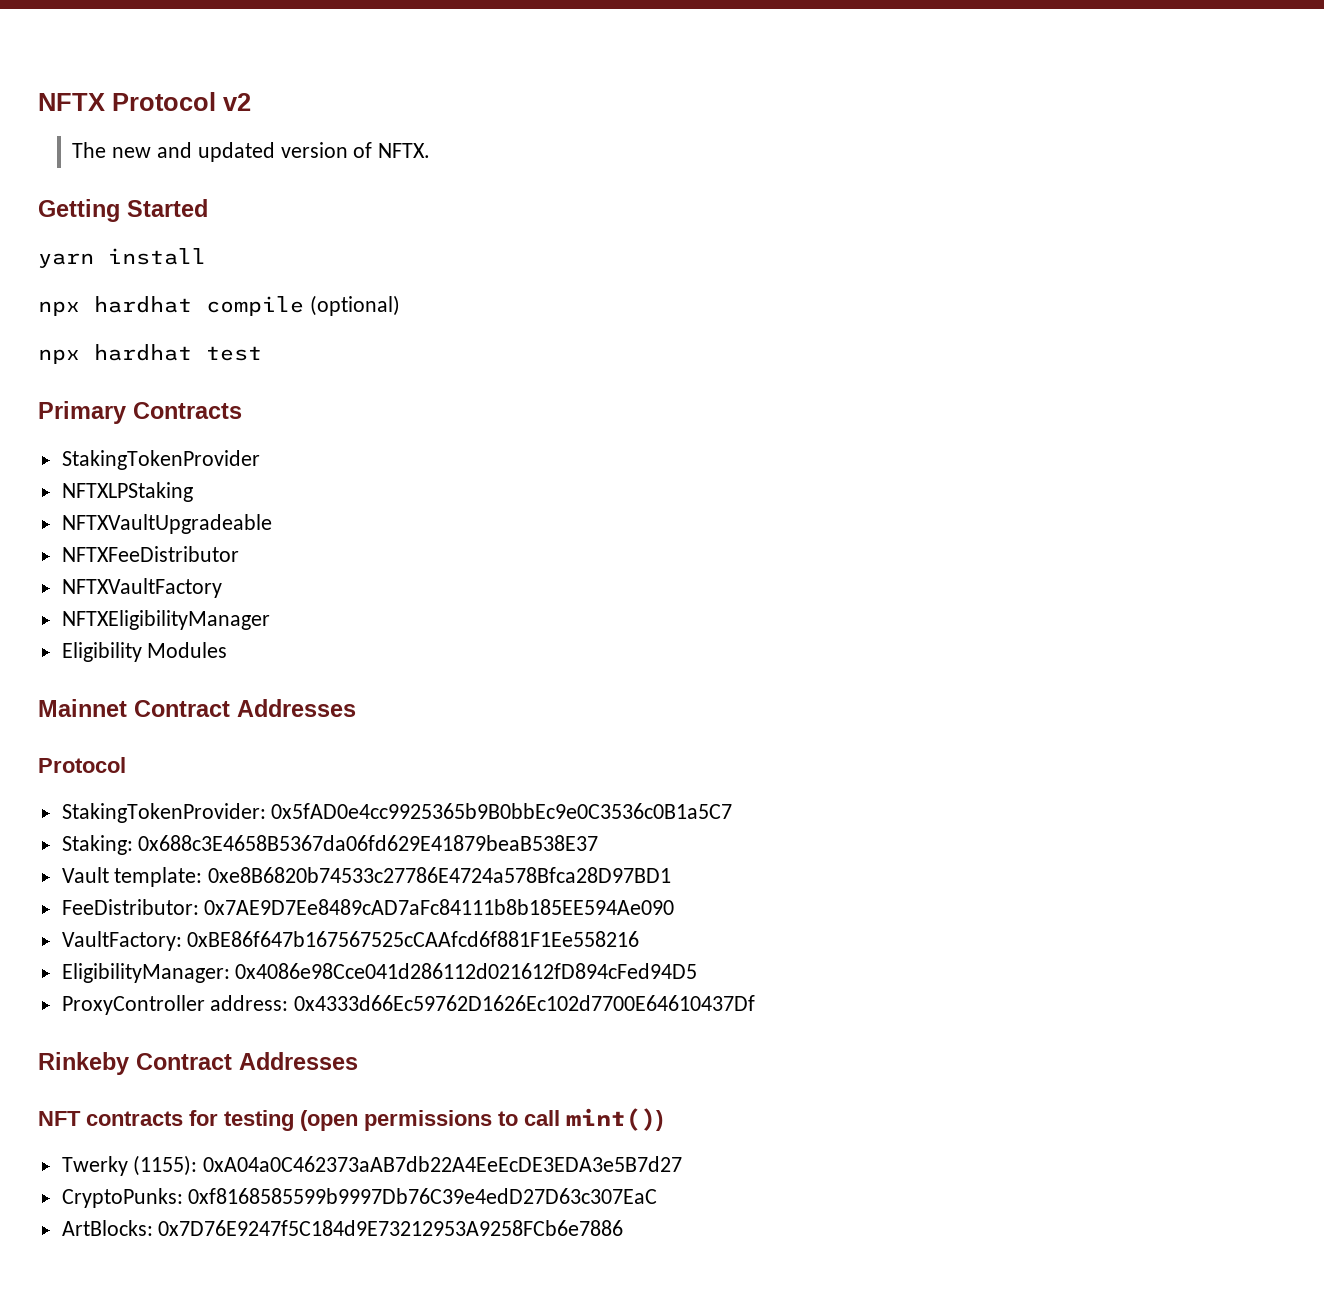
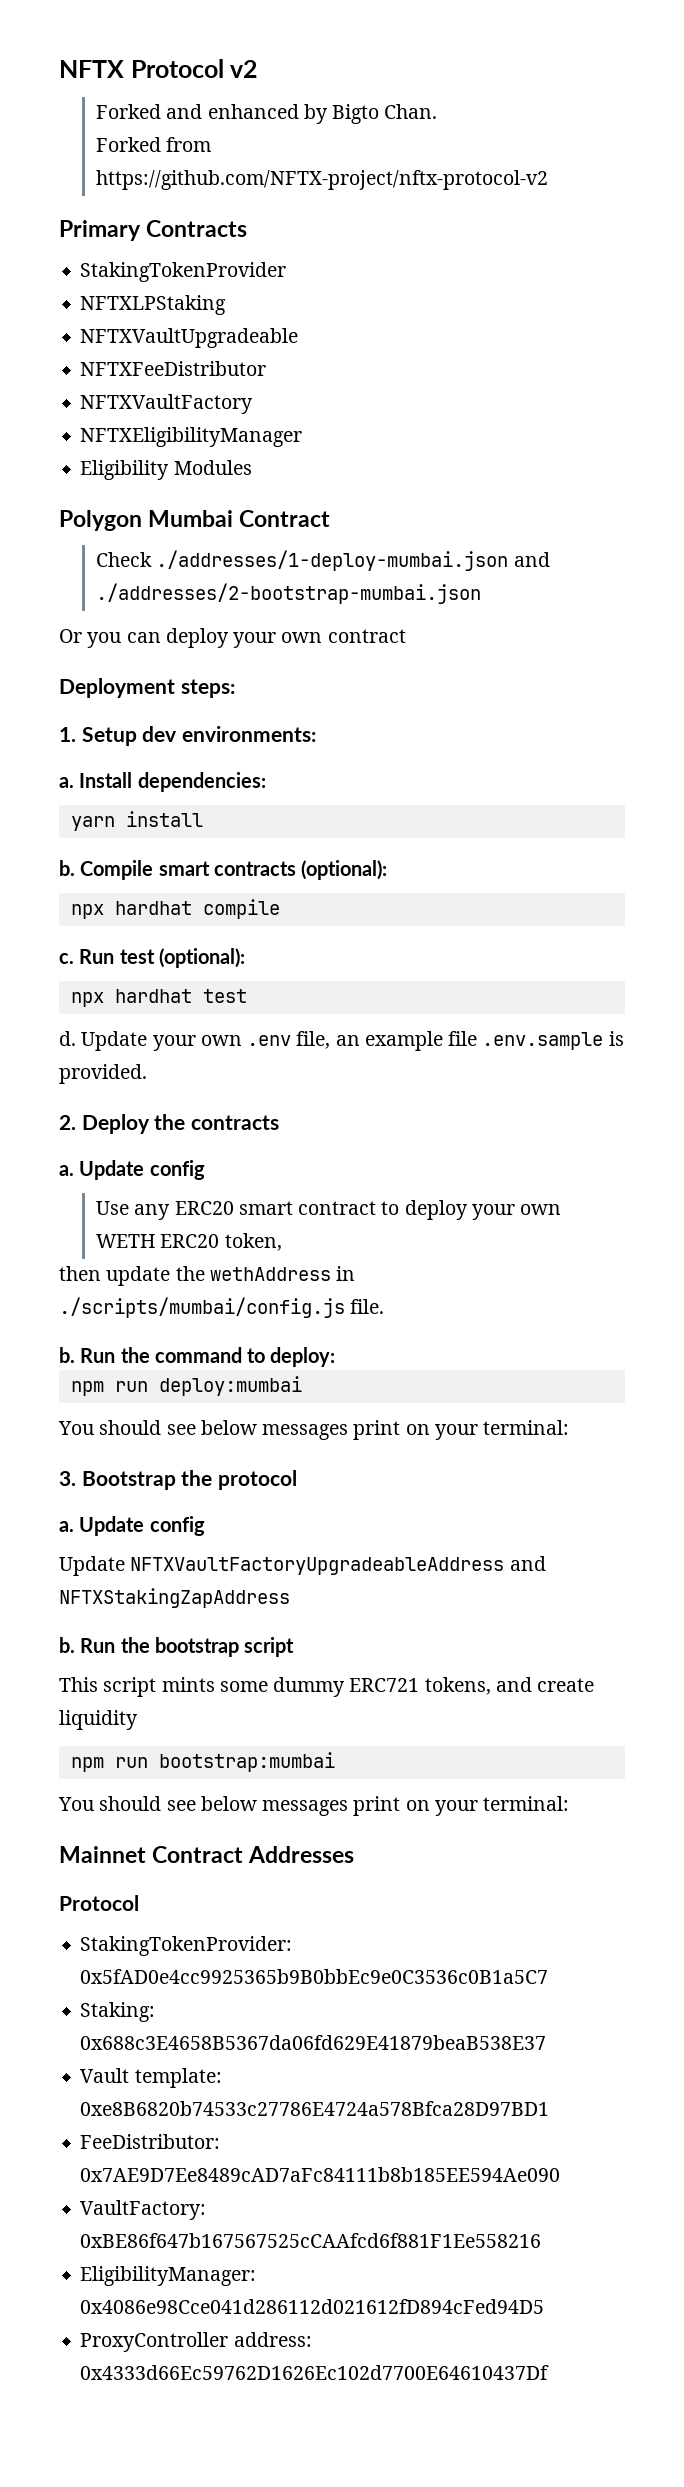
- The new and updated version of NFTX.
- Getting Started
- yarn install
- npx hardhat compile (optional)
- npx hardhat test
+ Forked and enhanced by Bigto Chan.
+ Forked from https://github.com/NFTX-project/nftx-protocol-v2
+ Polygon Mumbai Contract
+ Check ./addresses/1-deploy-mumbai.json and ./addresses/2-bootstrap-mumbai.json
+ Or you can deploy your own contract
+ Deployment steps:
+ 1. Setup dev environments:
+ a. Install dependencies:
+ yarn install
+ b. Compile smart contracts (optional):
+ npx hardhat compile
+ c. Run test (optional):
+ npx hardhat test
+ d. Update your own .env file, an example file .env.sample is provided.
+ 2. Deploy the contracts
+ a. Update config
+ Use any ERC20 smart contract to deploy your own WETH ERC20 token,
+ then update the wethAddress in ./scripts/mumbai/config.js file.
+ b. Run the command to deploy:
+ npm run deploy:mumbai
+ You should see below messages print on your terminal:
+ 3. Bootstrap the protocol
+ a. Update config
+ Update NFTXVaultFactoryUpgradeableAddress and NFTXStakingZapAddress
+ b. Run the bootstrap script
+ This script mints some dummy ERC721 tokens, and create liquidity
+ npm run bootstrap:mumbai
+ You should see below messages print on your terminal:
- Rinkeby Contract Addresses
- NFT contracts for testing (open permissions to call mint())
- Twerky (1155): 0xA04a0C462373aAB7db22A4EeEcDE3EDA3e5B7d27
- CryptoPunks: 0xf8168585599b9997Db76C39e4edD27D63c307EaC
- ArtBlocks: 0x7D76E9247f5C184d9E73212953A9258FCb6e7886

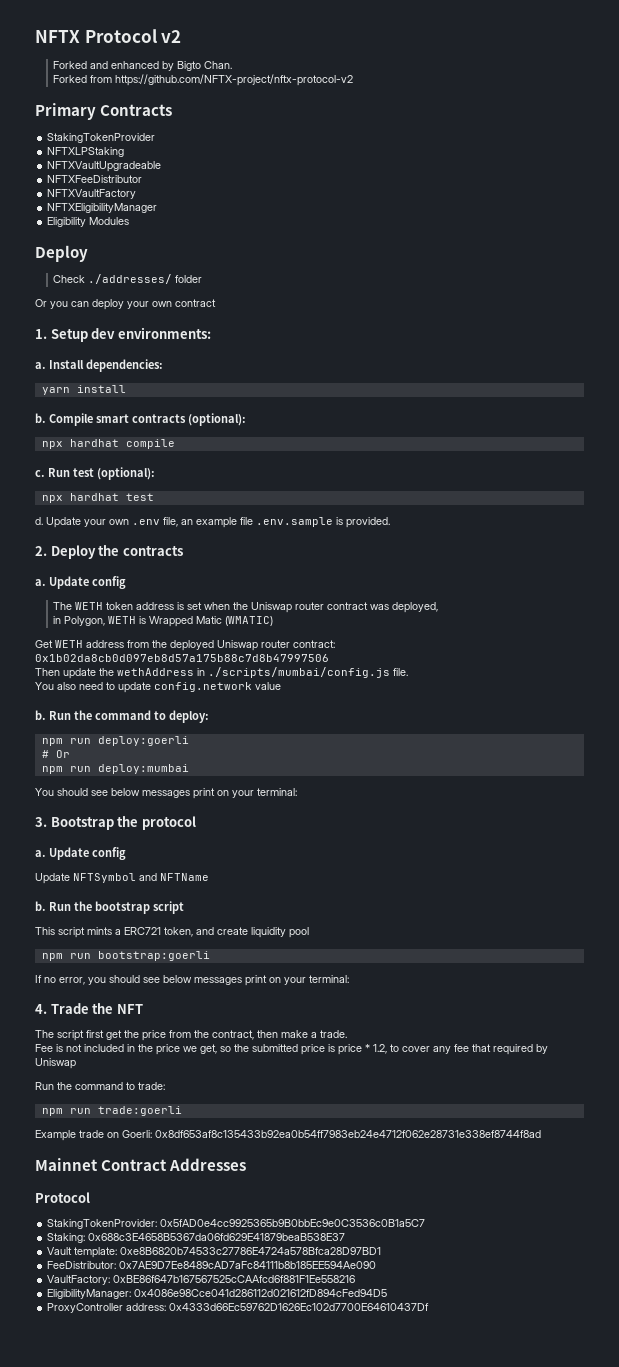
  Eligibility Modules
- Polygon Mumbai Contract
- Check ./addresses/1-deploy-mumbai.json and ./addresses/2-bootstrap-mumbai.json
+ Deploy
+ Check ./addresses/ folder
- Deployment steps:
- Use any ERC20 smart contract to deploy your own WETH ERC20 token,
- then update the wethAddress in ./scripts/mumbai/config.js file.
+ The WETH token address is set when the Uniswap router contract was deployed,
+ in Polygon, WETH is Wrapped Matic (WMATIC)
+ Get WETH address from the deployed Uniswap router contract: 0x1b02da8cb0d097eb8d57a175b88c7d8b47997506
+ Then update the wethAddress in ./scripts/mumbai/config.js file.
+ You also need to update config.network value
+ npm run deploy:goerli
+ # Or
- Update NFTXVaultFactoryUpgradeableAddress and NFTXStakingZapAddress
+ Update NFTSymbol and NFTName
- This script mints some dummy ERC721 tokens, and create liquidity
- npm run bootstrap:mumbai
- You should see below messages print on your terminal:
+ This script mints a ERC721 token, and create liquidity pool
+ npm run bootstrap:goerli
+ If no error, you should see below messages print on your terminal:
+ 4. Trade the NFT
+ The script first get the price from the contract, then make a trade.
+ Fee is not included in the price we get, so the submitted price is price * 1.2, to cover any fee that required by Uniswap
+ Run the command to trade:
+ npm run trade:goerli
+ Example trade on Goerli: 0x8df653af8c135433b92ea0b54ff7983eb24e4712f062e28731e338ef8744f8ad

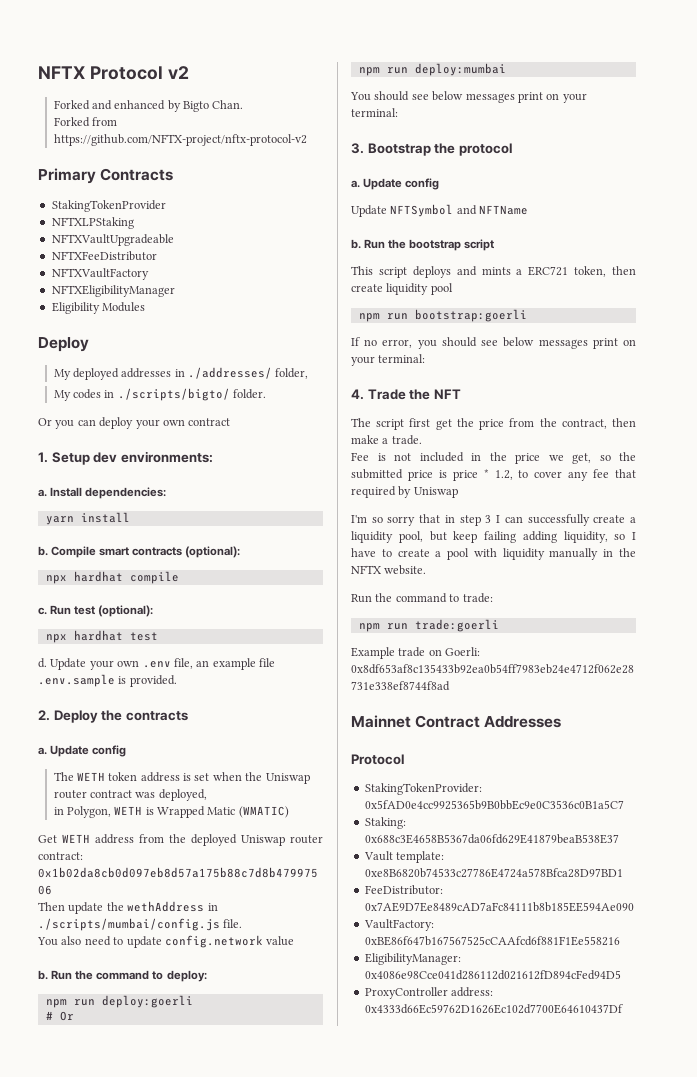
- Check ./addresses/ folder
+ My deployed addresses in ./addresses/ folder,
+ My codes in ./scripts/bigto/ folder.
- This script mints a ERC721 token, and create liquidity pool
+ This script deploys and mints a ERC721 token, then create liquidity pool
+ I'm so sorry that in step 3 I can successfully create a liquidity pool, but keep failing adding liquidity, so I have to create a pool with liquidity manually in the NFTX website.

